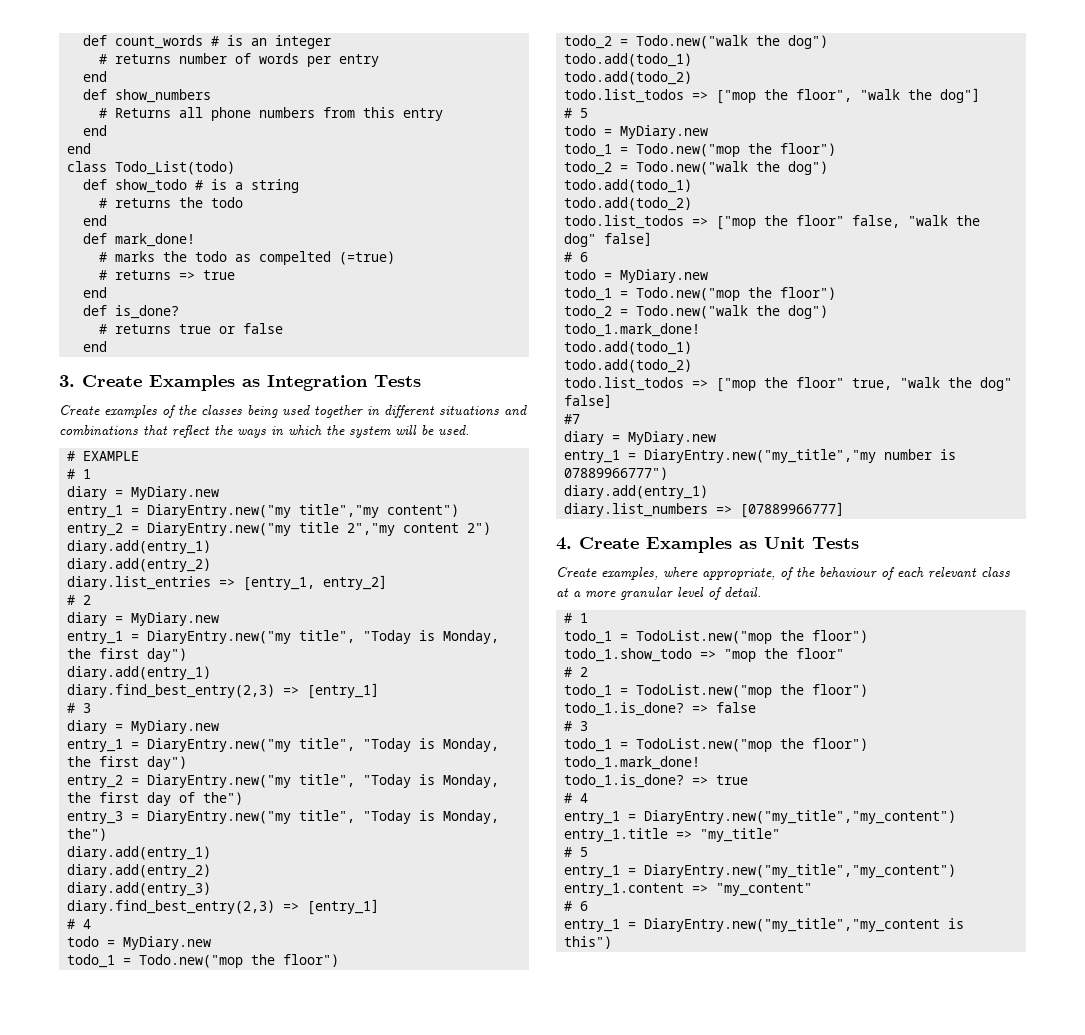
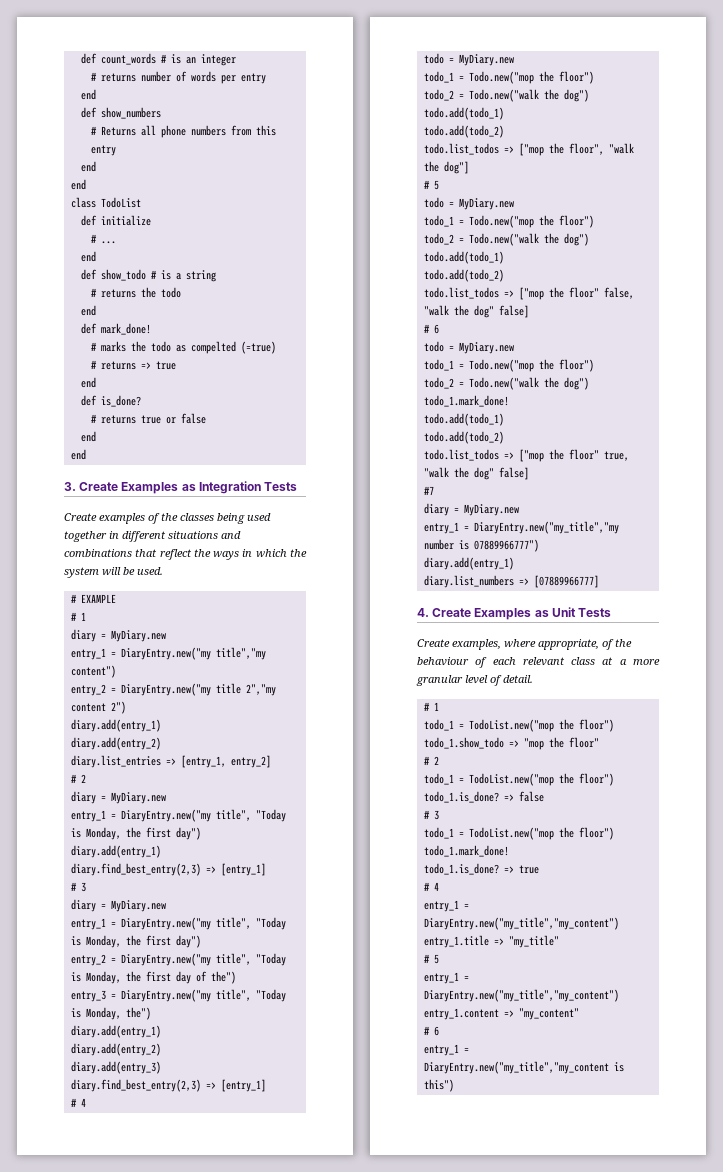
- class Todo_List(todo)
+ class TodoList
+ def initialize
+ # ...
+ end
  # returns true or false
+ end

